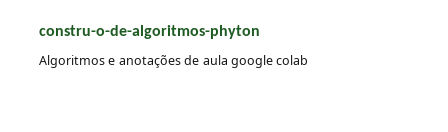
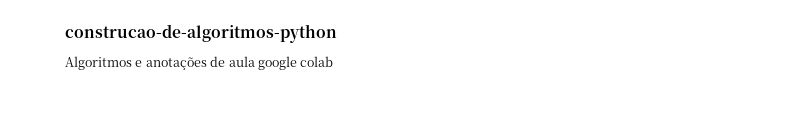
- constru-o-de-algoritmos-phyton
+ construcao-de-algoritmos-python

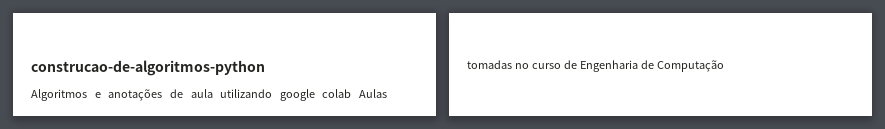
- Algoritmos e anotações de aula google colab
+ Algoritmos e anotações de aula utilizando google colab Aulas tomadas no curso de Engenharia de Computação

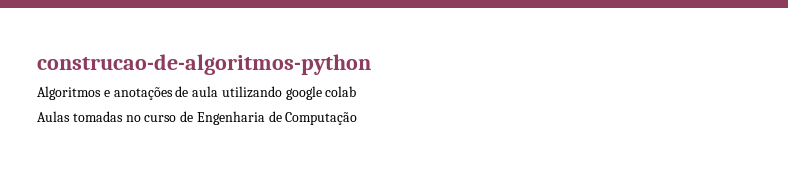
- Algoritmos e anotações de aula utilizando google colab Aulas tomadas no curso de Engenharia de Computação
+ Algoritmos e anotações de aula utilizando google colab
+ Aulas tomadas no curso de Engenharia de Computação

